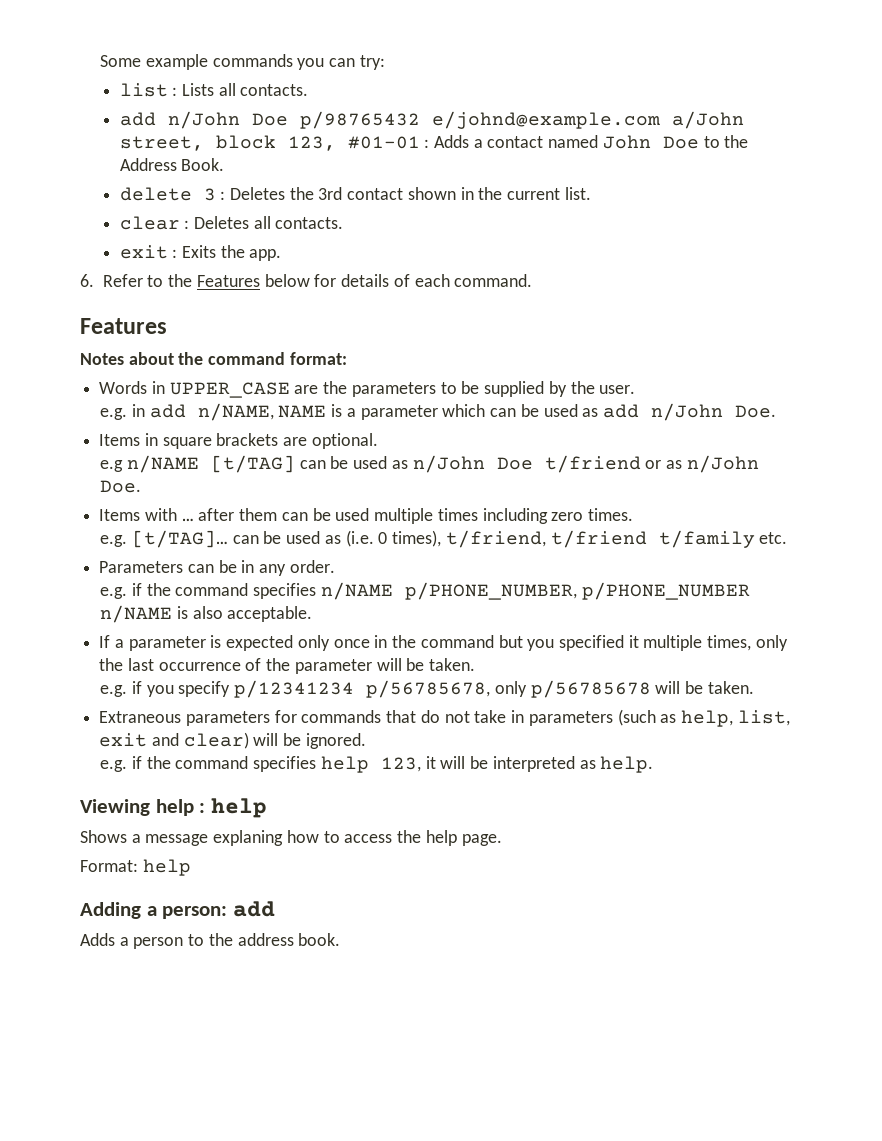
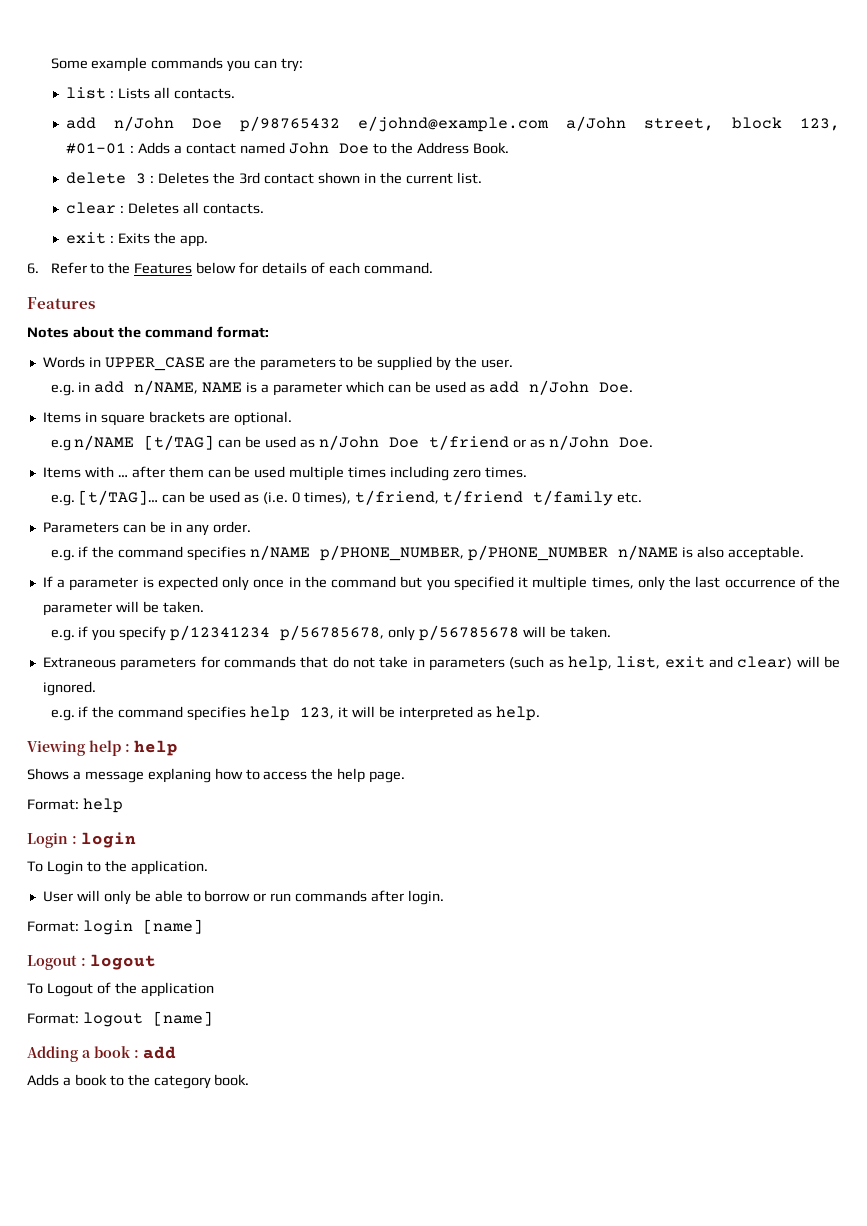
+ Login : login
+ To Login to the application.
+ User will only be able to borrow or run commands after login.
+ Format: login [name]
+ Logout : logout
+ To Logout of the application
+ Format: logout [name]
- Adding a person: add
+ Adding a book : add
- Adds a person to the address book.
+ Adds a book to the category book.

